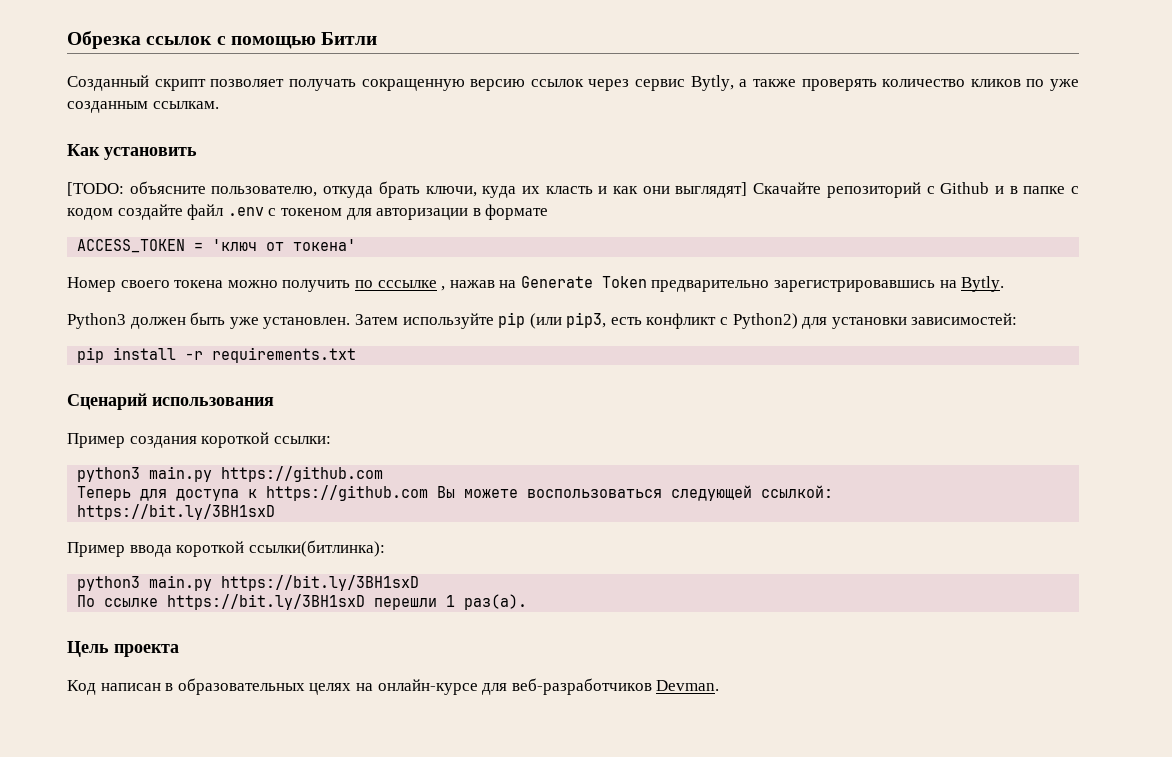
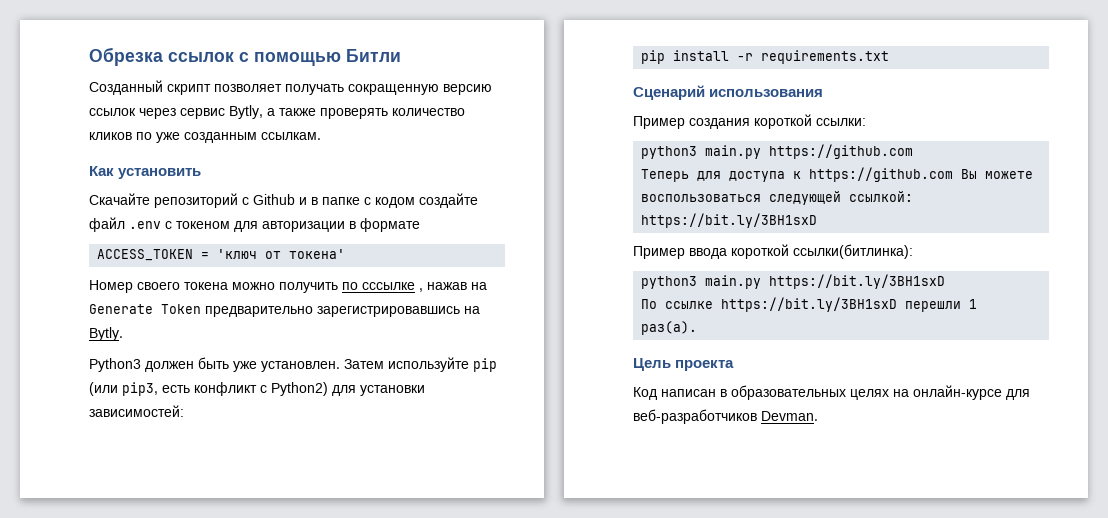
- [TODO: объясните пользователю, откуда брать ключи, куда их класть и как они выглядят] Скачайте репозиторий с Github и в папке с кодом создайте файл .env с токеном для авторизации в формате
+ Скачайте репозиторий с Github и в папке с кодом создайте файл .env с токеном для авторизации в формате

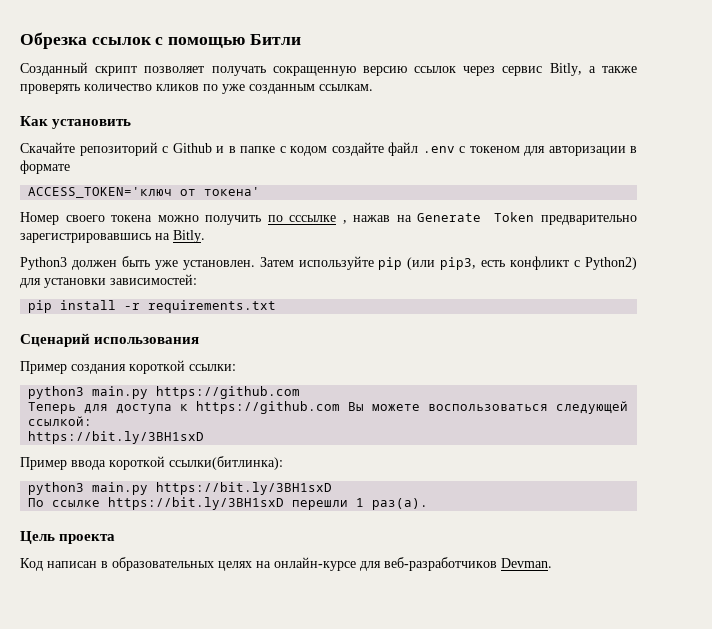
- Созданный скрипт позволяет получать сокращенную версию ссылок через сервис Bytly, а также проверять количество кликов по уже созданным ссылкам.
+ Созданный скрипт позволяет получать сокращенную версию ссылок через сервис Bitly, а также проверять количество кликов по уже созданным ссылкам.
- ACCESS_TOKEN = 'ключ от токена'
+ ACCESS_TOKEN='ключ от токена'
- Номер своего токена можно получить по сссылке , нажав на Generate Token предварительно зарегистрировавшись на Bytly.
+ Номер своего токена можно получить по сссылке , нажав на Generate Token предварительно зарегистрировавшись на Bitly.

